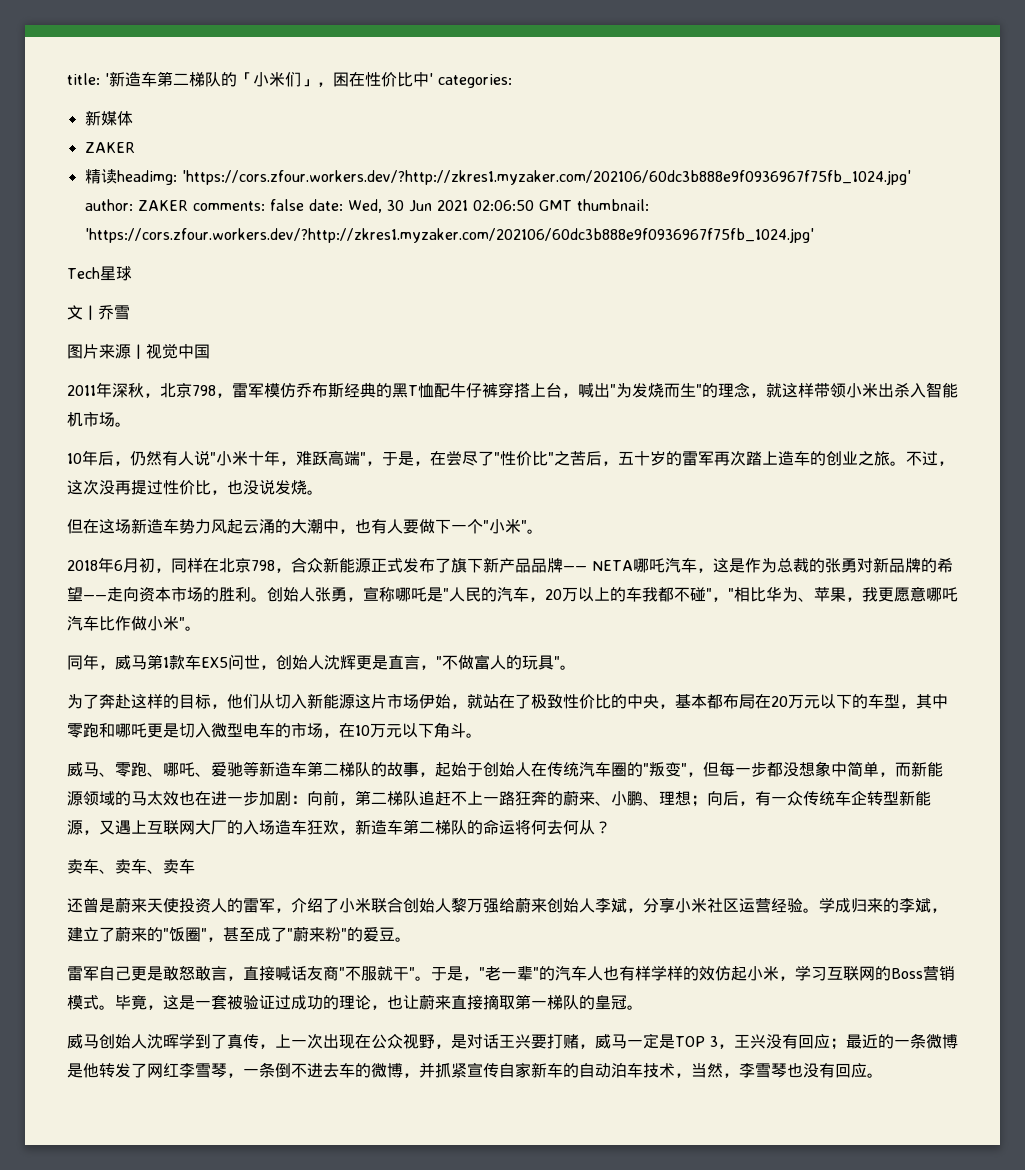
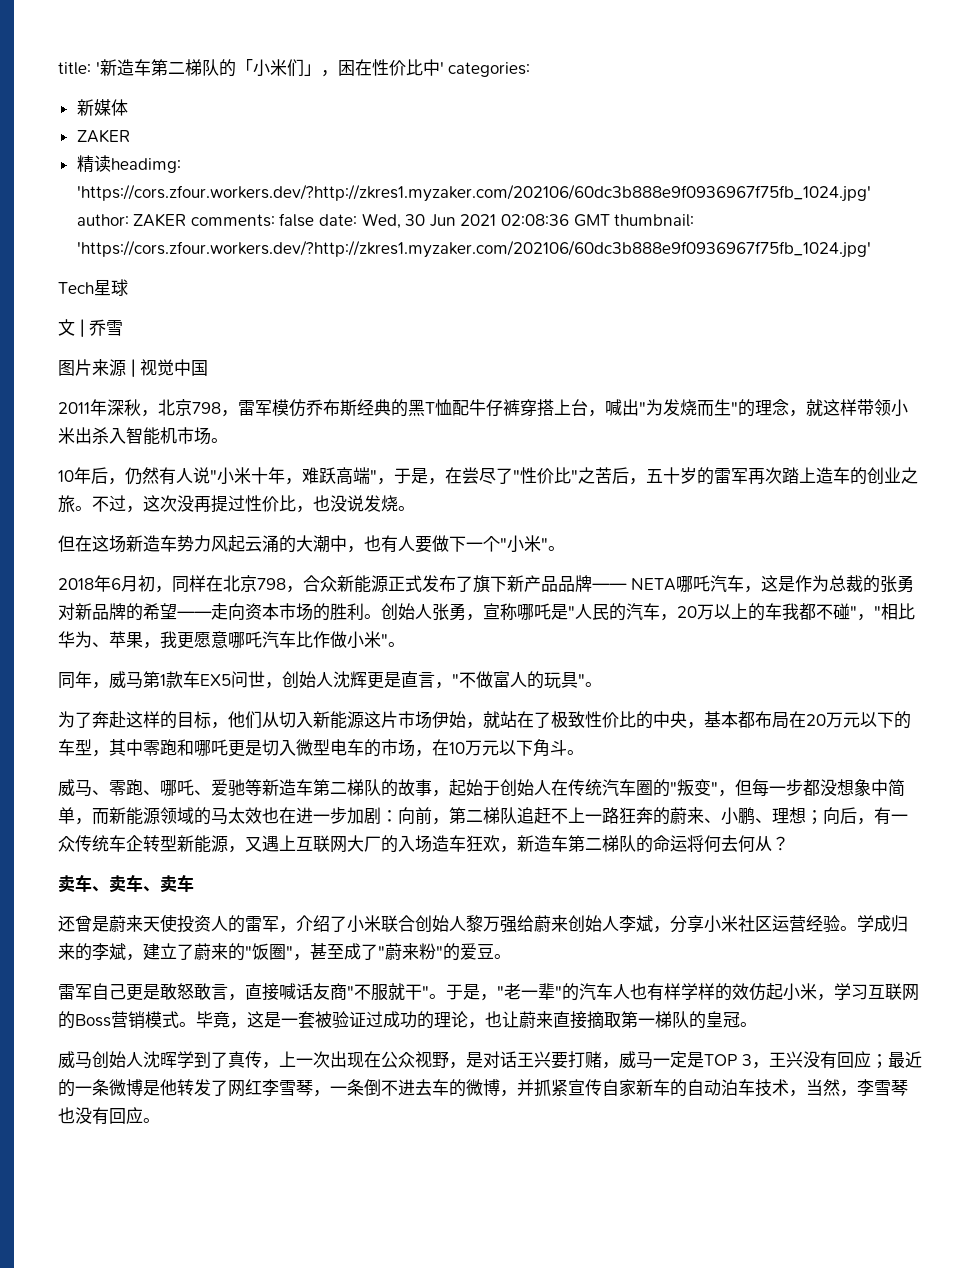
- 精读headimg: 'https://cors.zfour.workers.dev/?http://zkres1.myzaker.com/202106/60dc3b888e9f0936967f75fb_1024.jpg' author: ZAKER comments: false date: Wed, 30 Jun 2021 02:06:50 GMT thumbnail: 'https://cors.zfour.workers.dev/?http://zkres1.myzaker.com/202106/60dc3b888e9f0936967f75fb_1024.jpg'
+ 精读headimg: 'https://cors.zfour.workers.dev/?http://zkres1.myzaker.com/202106/60dc3b888e9f0936967f75fb_1024.jpg' author: ZAKER comments: false date: Wed, 30 Jun 2021 02:08:36 GMT thumbnail: 'https://cors.zfour.workers.dev/?http://zkres1.myzaker.com/202106/60dc3b888e9f0936967f75fb_1024.jpg'

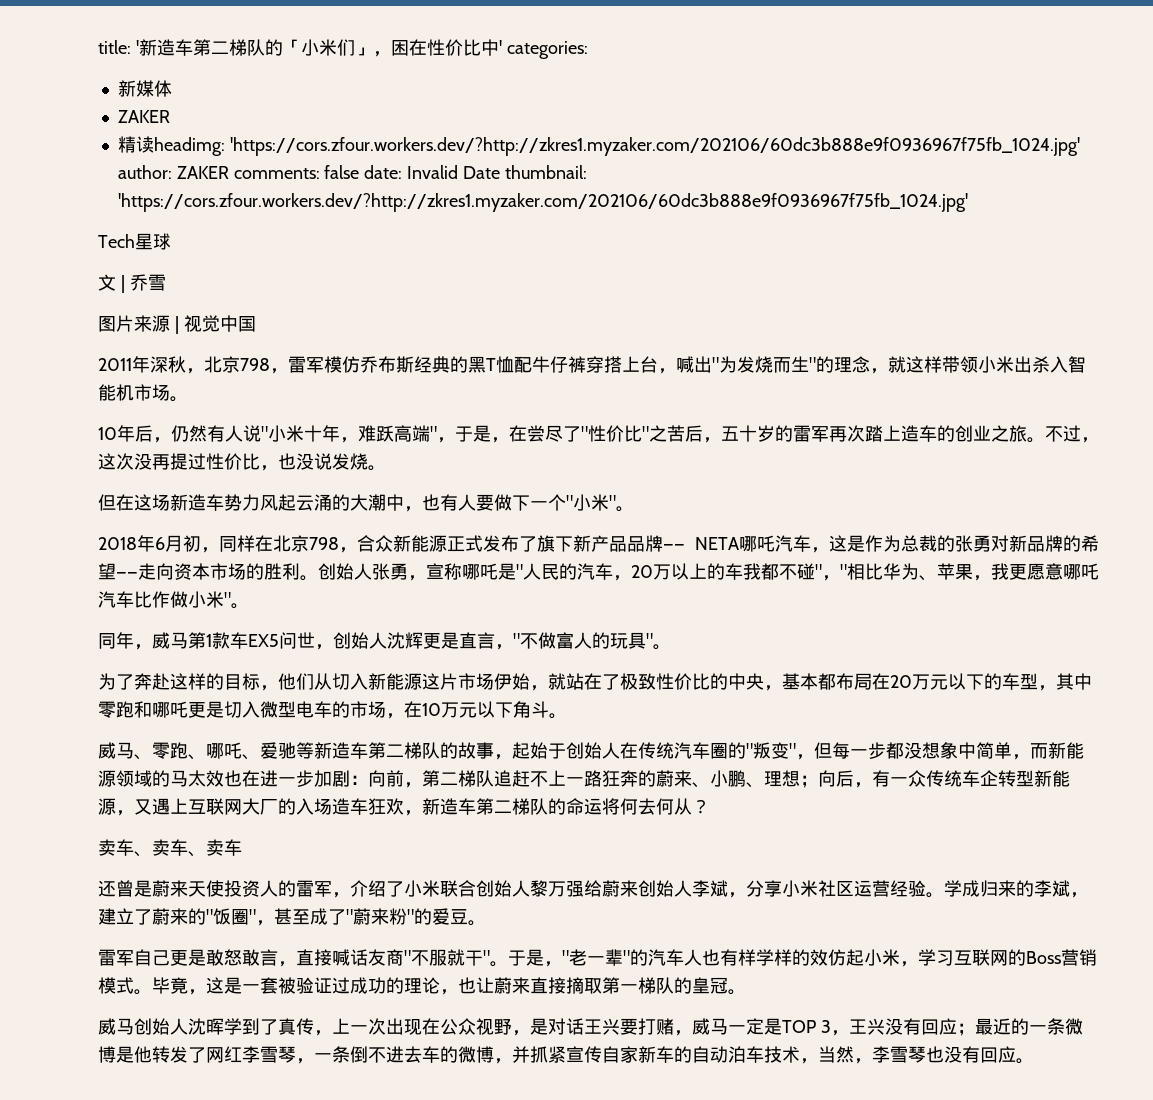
- 精读headimg: 'https://cors.zfour.workers.dev/?http://zkres1.myzaker.com/202106/60dc3b888e9f0936967f75fb_1024.jpg' author: ZAKER comments: false date: Wed, 30 Jun 2021 02:08:36 GMT thumbnail: 'https://cors.zfour.workers.dev/?http://zkres1.myzaker.com/202106/60dc3b888e9f0936967f75fb_1024.jpg'
+ 精读headimg: 'https://cors.zfour.workers.dev/?http://zkres1.myzaker.com/202106/60dc3b888e9f0936967f75fb_1024.jpg' author: ZAKER comments: false date: Invalid Date thumbnail: 'https://cors.zfour.workers.dev/?http://zkres1.myzaker.com/202106/60dc3b888e9f0936967f75fb_1024.jpg'

